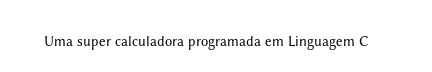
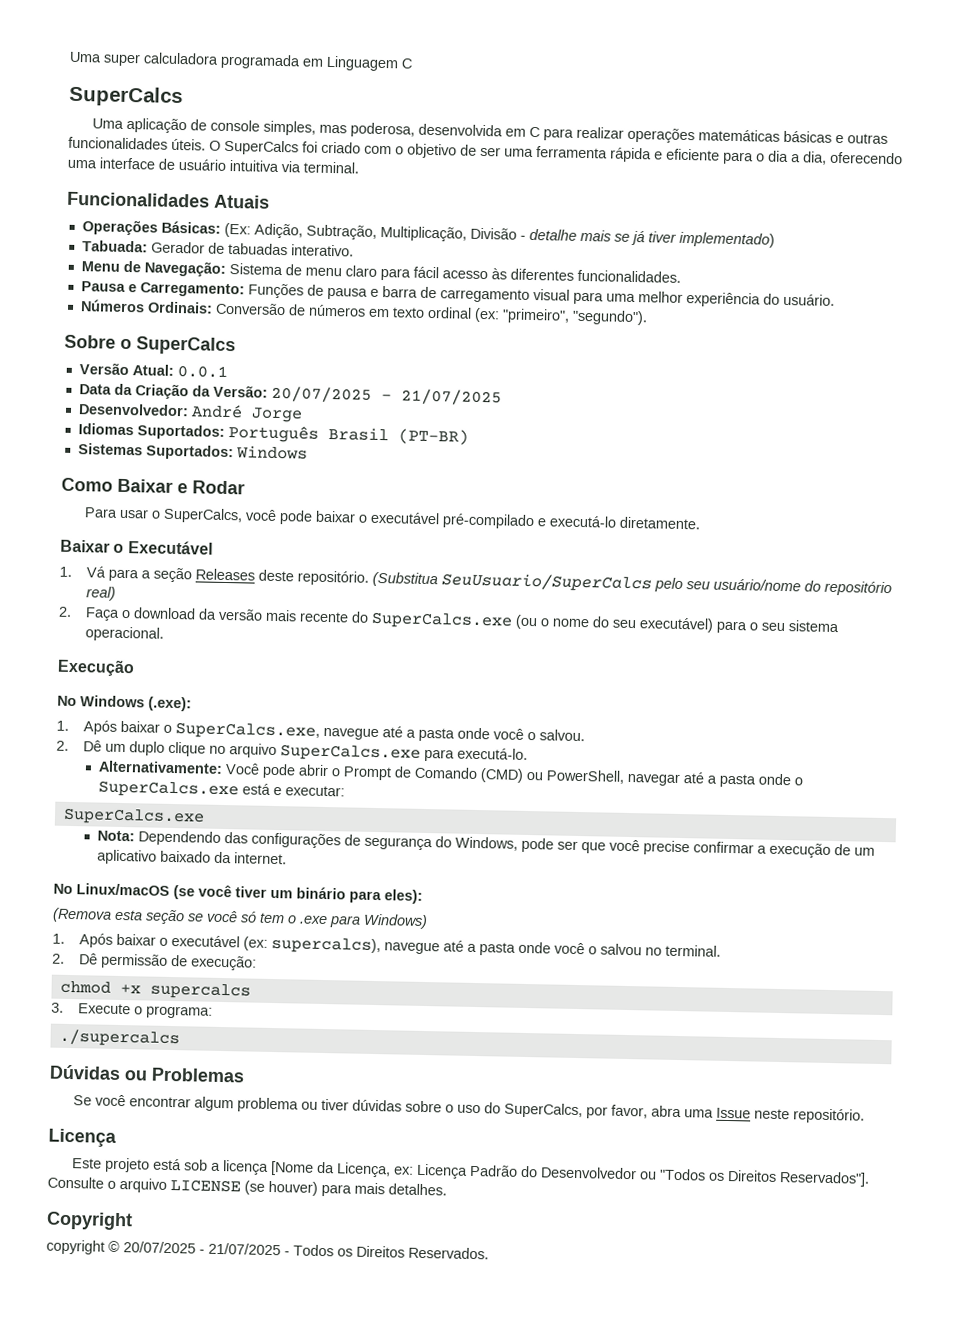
  Uma super calculadora programada em Linguagem C
+ SuperCalcs
+ Uma aplicação de console simples, mas poderosa, desenvolvida em C para realizar operações matemáticas básicas e outras funcionalidades úteis. O SuperCalcs foi criado com o objetivo de ser uma ferramenta rápida e eficiente para o dia a dia, oferecendo uma interface de usuário intuitiva via terminal.
+ Funcionalidades Atuais
+ Operações Básicas: (Ex: Adição, Subtração, Multiplicação, Divisão - detalhe mais se já tiver implementado)
+ Tabuada: Gerador de tabuadas interativo.
+ Menu de Navegação: Sistema de menu claro para fácil acesso às diferentes funcionalidades.
+ Pausa e Carregamento: Funções de pausa e barra de carregamento visual para uma melhor experiência do usuário.
+ Números Ordinais: Conversão de números em texto ordinal (ex: "primeiro", "segundo").
+ Sobre o SuperCalcs
+ Versão Atual: 0.0.1
+ Data da Criação da Versão: 20/07/2025 - 21/07/2025
+ Desenvolvedor: André Jorge
+ Idiomas Suportados: Português Brasil (PT-BR)
+ Sistemas Suportados: Windows
+ Como Baixar e Rodar
+ Para usar o SuperCalcs, você pode baixar o executável pré-compilado e executá-lo diretamente.
+ Baixar o Executável
+ 1. Vá para a seção Releases deste repositório. (Substitua SeuUsuario/SuperCalcs pelo seu usuário/nome do repositório real)
+ 2. Faça o download da versão mais recente do SuperCalcs.exe (ou o nome do seu executável) para o seu sistema operacional.
+ Execução
+ No Windows (.exe):
+ 1. Após baixar o SuperCalcs.exe, navegue até a pasta onde você o salvou.
+ 2. Dê um duplo clique no arquivo SuperCalcs.exe para executá-lo.
+ Alternativamente: Você pode abrir o Prompt de Comando (CMD) ou PowerShell, navegar até a pasta onde o SuperCalcs.exe está e executar:
+ SuperCalcs.exe
+ Nota: Dependendo das configurações de segurança do Windows, pode ser que você precise confirmar a execução de um aplicativo baixado da internet.
+ No Linux/macOS (se você tiver um binário para eles):
+ (Remova esta seção se você só tem o .exe para Windows)
+ 1. Após baixar o executável (ex: supercalcs), navegue até a pasta onde você o salvou no terminal.
+ 2. Dê permissão de execução:
+ chmod +x supercalcs
+ 3. Execute o programa:
+ ./supercalcs
+ Dúvidas ou Problemas
+ Se você encontrar algum problema ou tiver dúvidas sobre o uso do SuperCalcs, por favor, abra uma Issue neste repositório.
+ Licença
+ Este projeto está sob a licença [Nome da Licença, ex: Licença Padrão do Desenvolvedor ou "Todos os Direitos Reservados"]. Consulte o arquivo LICENSE (se houver) para mais detalhes.
+ Copyright
+ copyright © 20/07/2025 - 21/07/2025 - Todos os Direitos Reservados.

